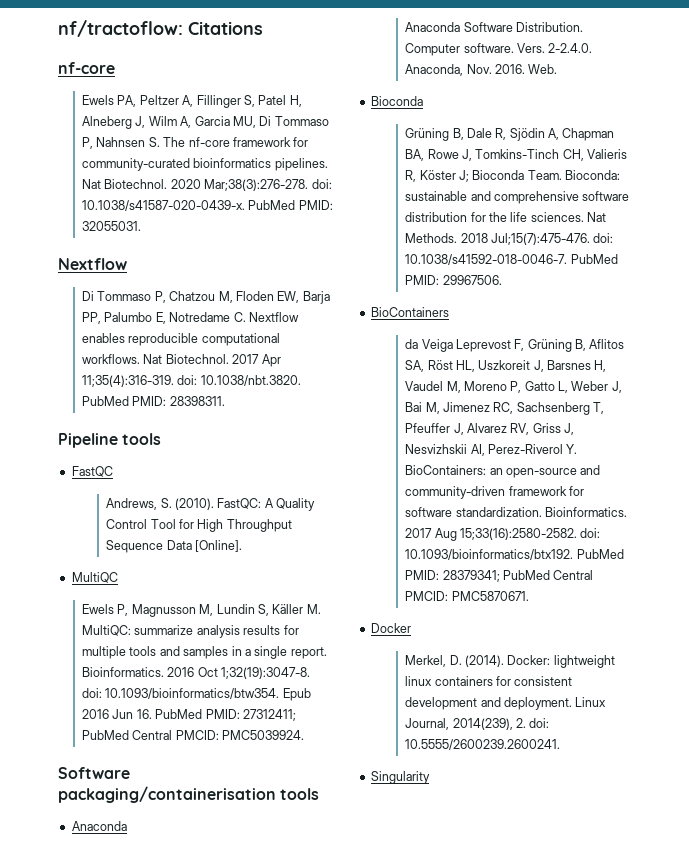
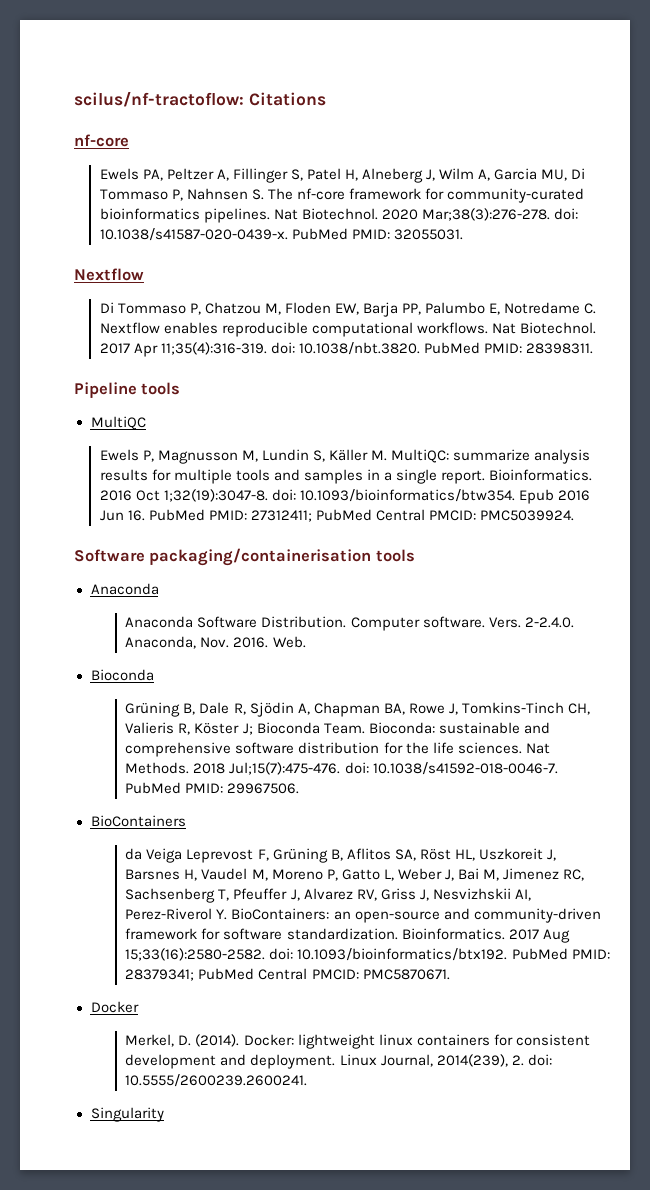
- nf/tractoflow: Citations
+ scilus/nf-tractoflow: Citations
- FastQC
- Andrews, S. (2010). FastQC: A Quality Control Tool for High Throughput Sequence Data [Online].

